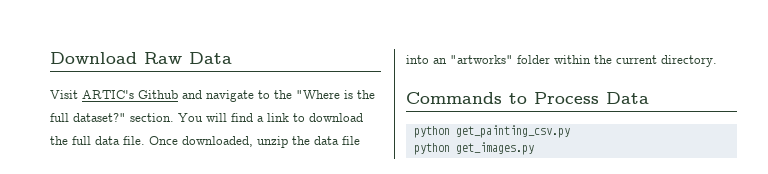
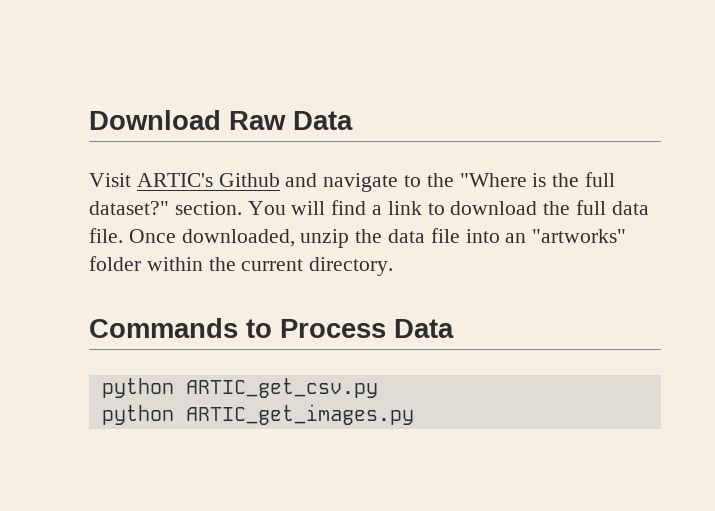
- python get_painting_csv.py
- python get_images.py
+ python ARTIC_get_csv.py
+ python ARTIC_get_images.py

